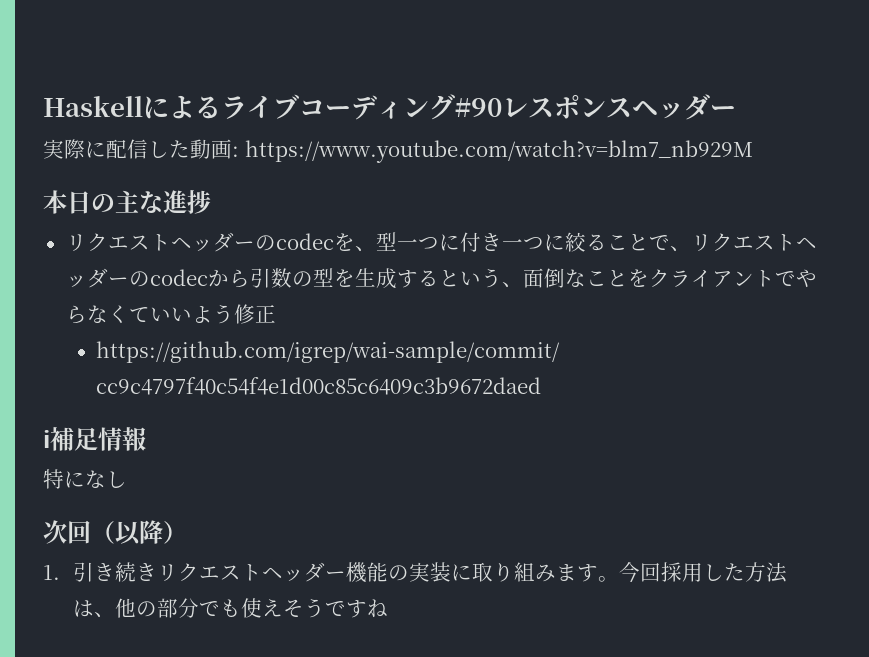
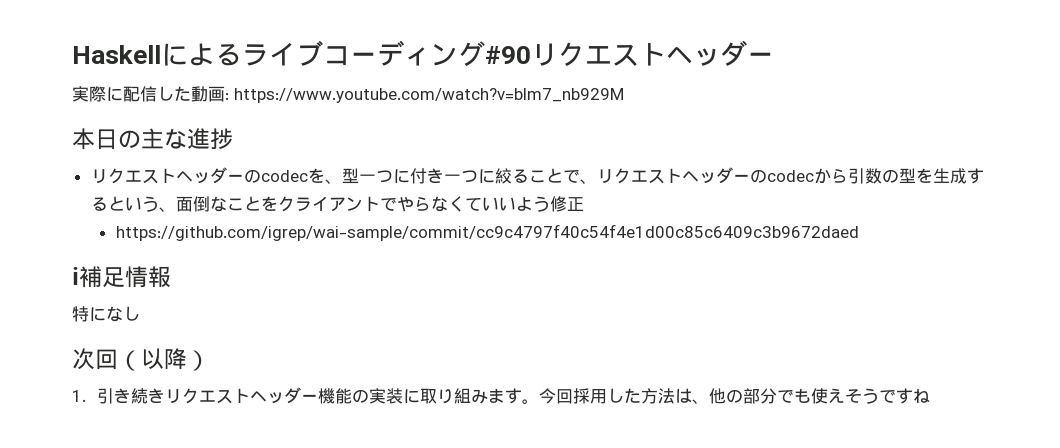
- Haskellによるライブコーディング#90レスポンスヘッダー
+ Haskellによるライブコーディング#90リクエストヘッダー

